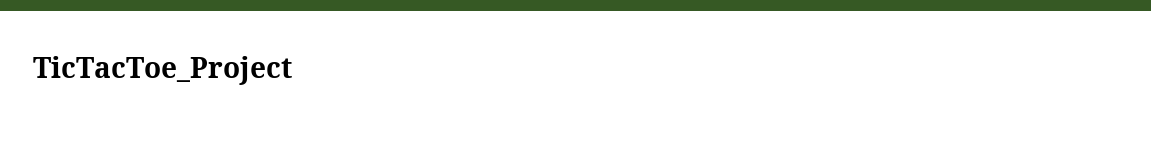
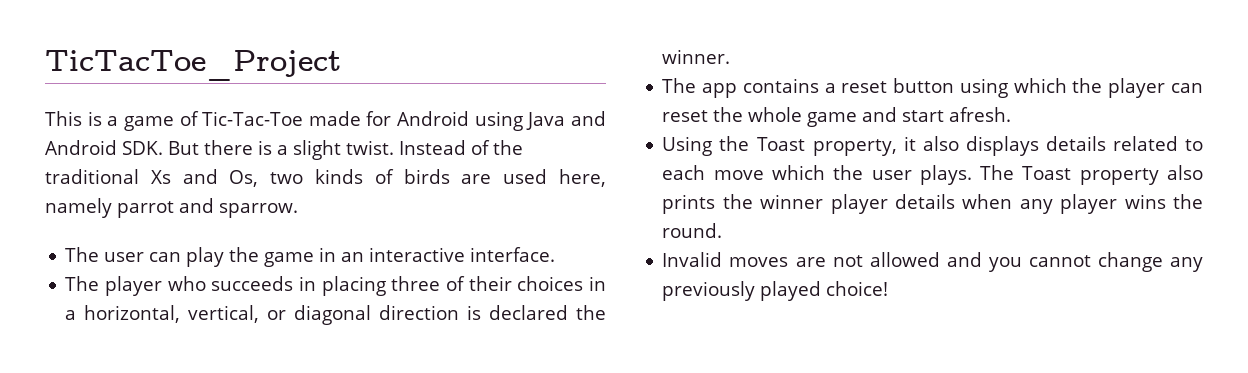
+ This is a game of Tic-Tac-Toe made for Android using Java and Android SDK. But there is a slight twist. Instead of the traditional Xs and Os, two kinds of birds are used here, namely parrot and sparrow.
+ The user can play the game in an interactive interface.
+ The player who succeeds in placing three of their choices in a horizontal, vertical, or diagonal direction is declared the winner.
+ The app contains a reset button using which the player can reset the whole game and start afresh.
+ Using the Toast property, it also displays details related to each move which the user plays. The Toast property also prints the winner player details when any player wins the round.
+ Invalid moves are not allowed and you cannot change any previously played choice!

